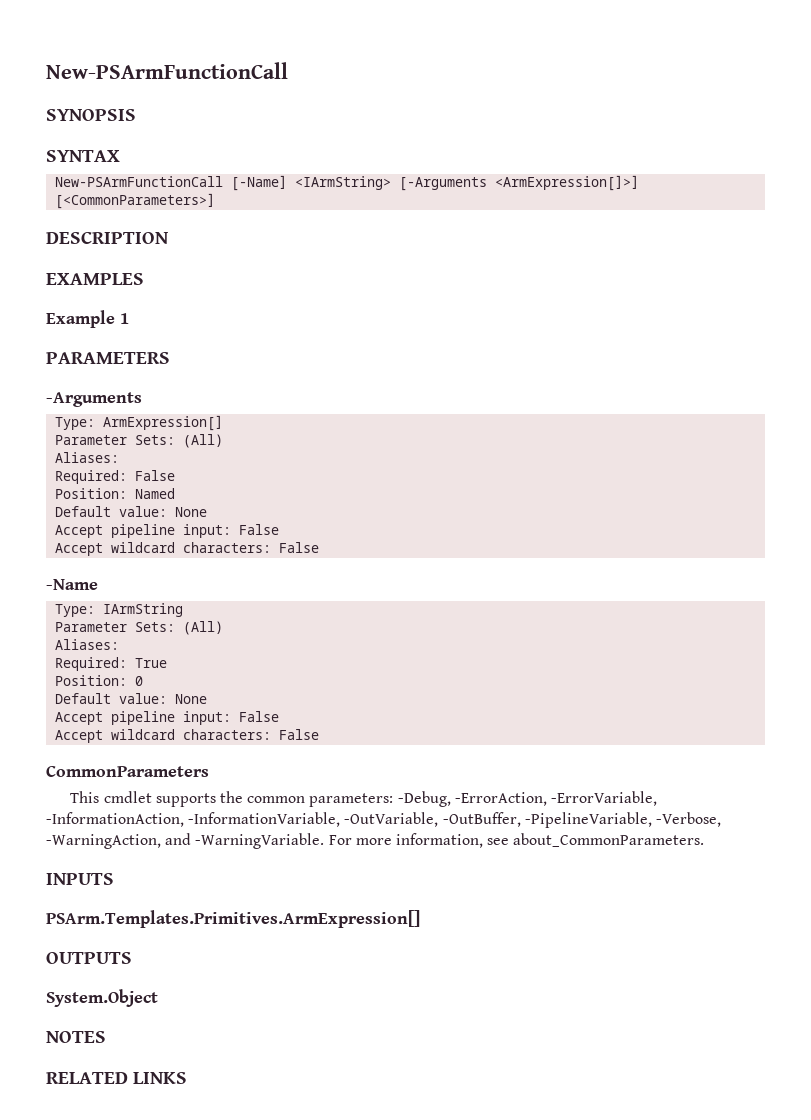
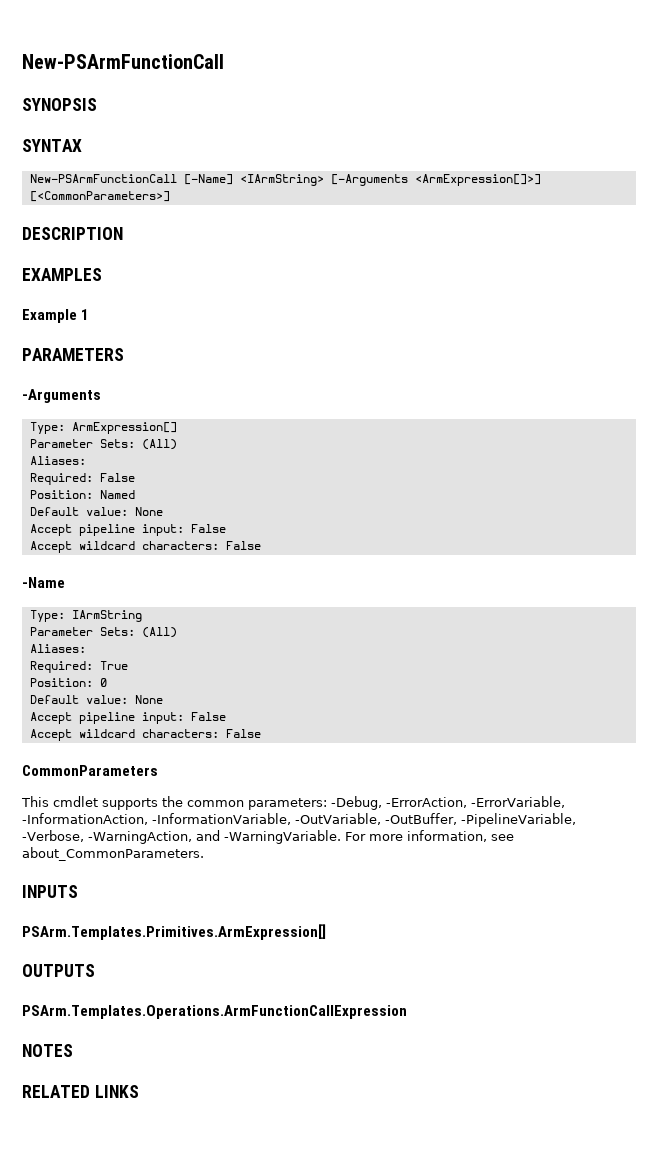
- System.Object
+ PSArm.Templates.Operations.ArmFunctionCallExpression

